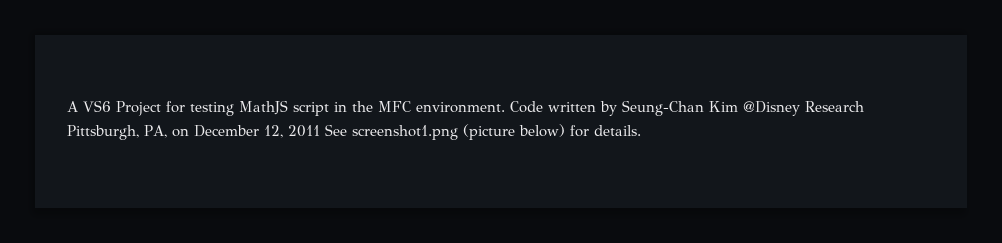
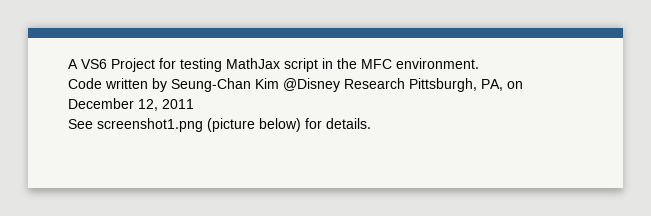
- A VS6 Project for testing MathJS script in the MFC environment. Code written by Seung-Chan Kim @Disney Research Pittsburgh, PA, on December 12, 2011 See screenshot1.png (picture below) for details.
+ A VS6 Project for testing MathJax script in the MFC environment.
+ Code written by Seung-Chan Kim @Disney Research Pittsburgh, PA, on December 12, 2011
+ See screenshot1.png (picture below) for details.

